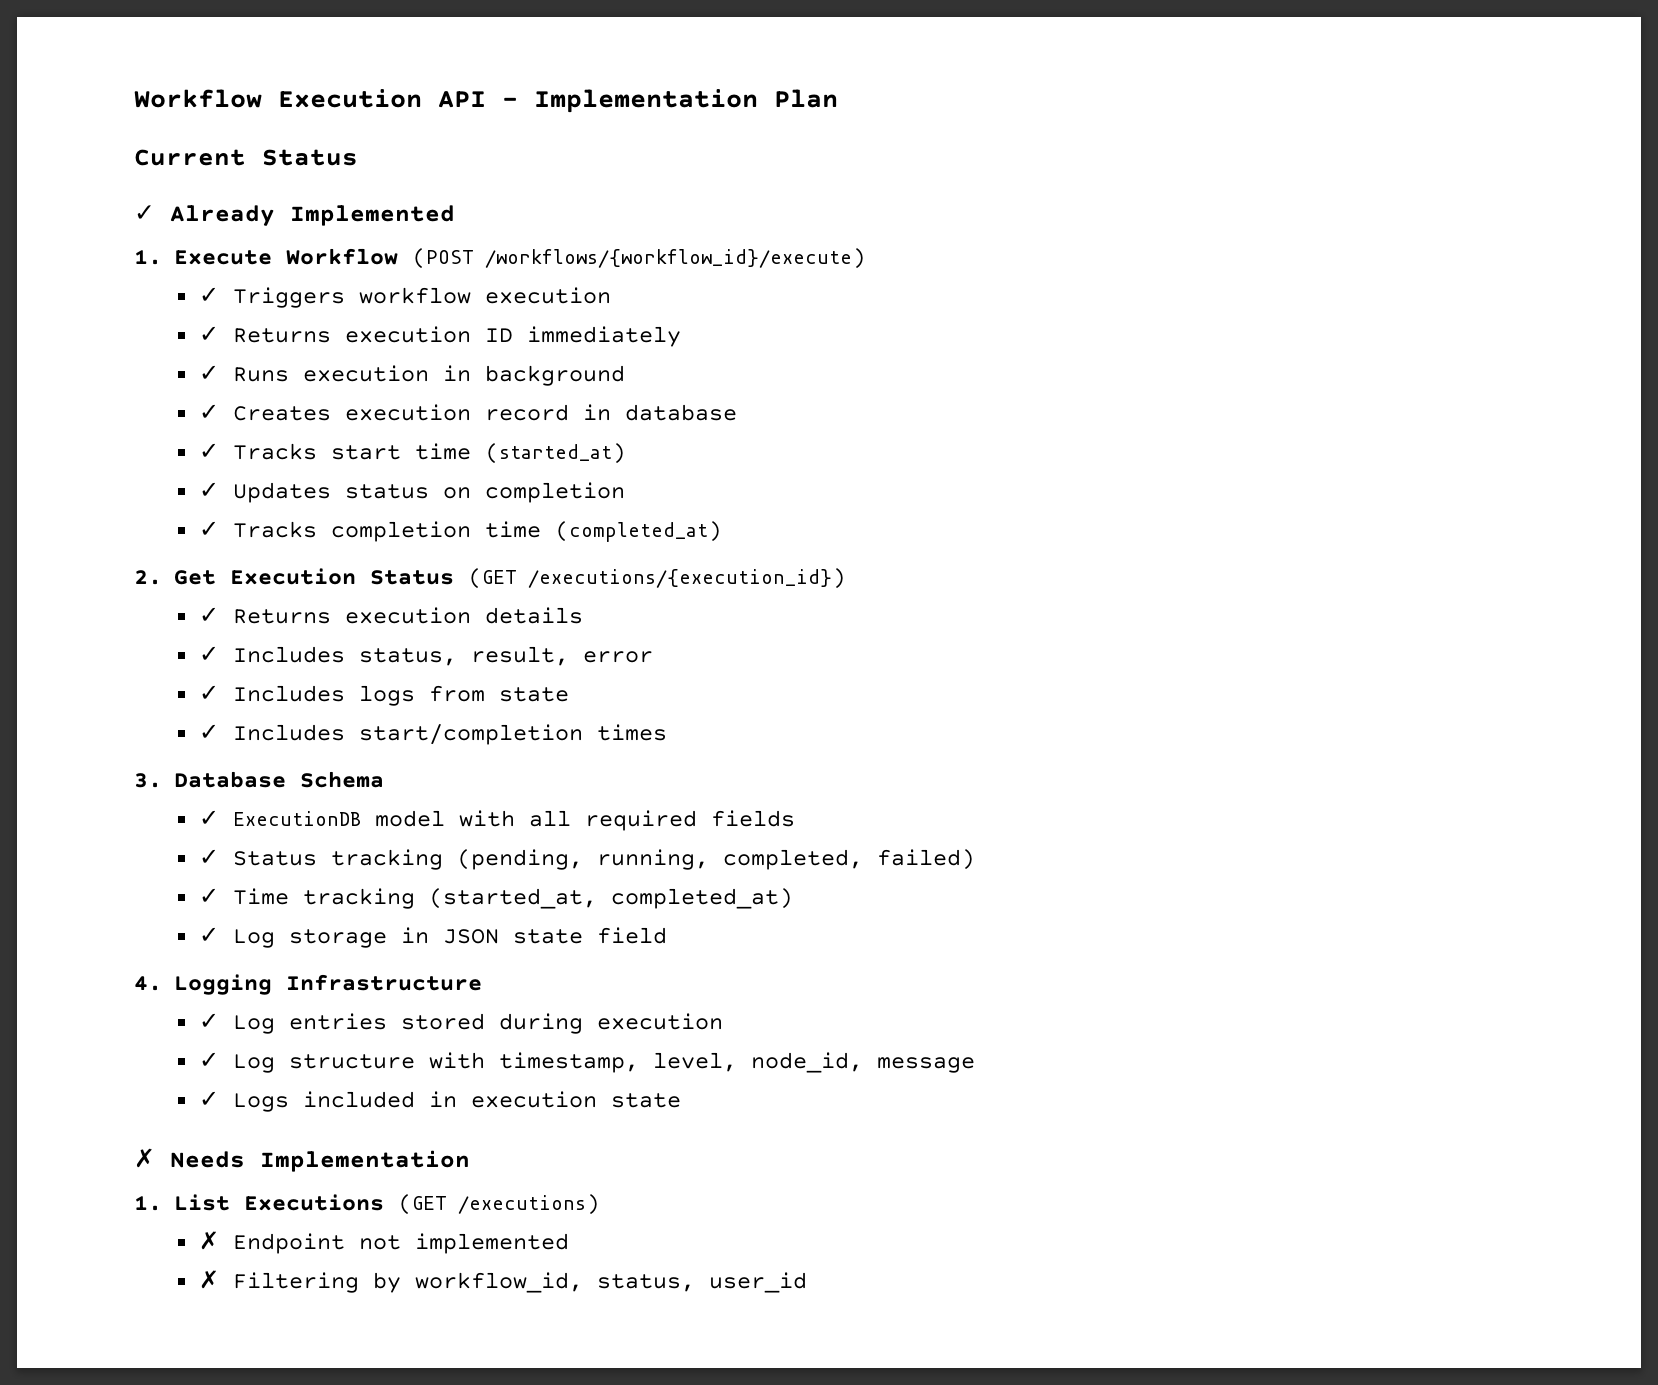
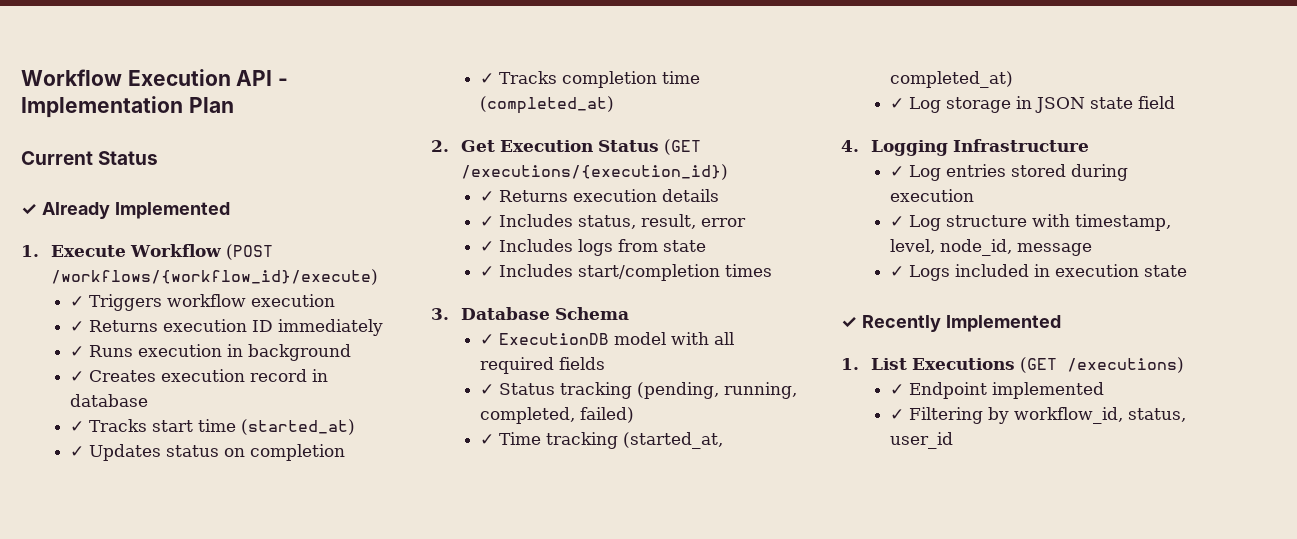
- ✗ Needs Implementation
+ ✓ Recently Implemented
- ✗ Endpoint not implemented
+ ✓ Endpoint implemented
- ✗ Filtering by workflow_id, status, user_id
+ ✓ Filtering by workflow_id, status, user_id

